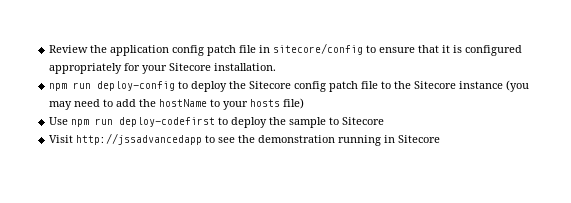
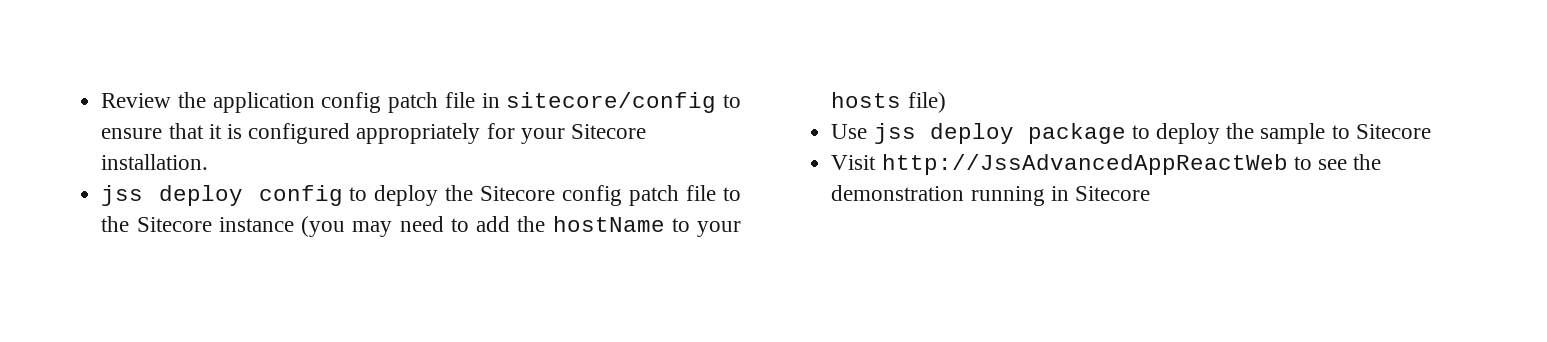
- npm run deploy-config to deploy the Sitecore config patch file to the Sitecore instance (you may need to add the hostName to your hosts file)
+ jss deploy config to deploy the Sitecore config patch file to the Sitecore instance (you may need to add the hostName to your hosts file)
- Use npm run deploy-codefirst to deploy the sample to Sitecore
+ Use jss deploy package to deploy the sample to Sitecore
- Visit http://jssadvancedapp to see the demonstration running in Sitecore
+ Visit http://JssAdvancedAppReactWeb to see the demonstration running in Sitecore

